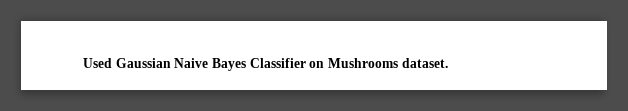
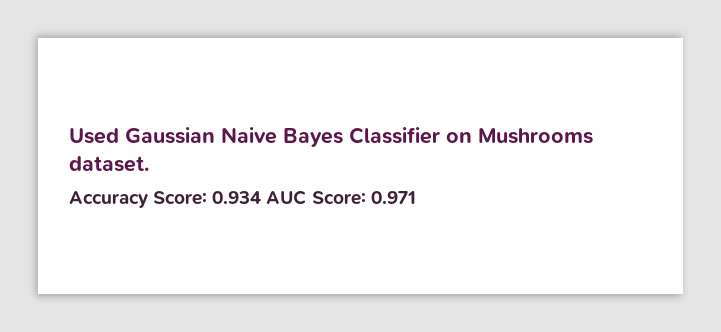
+ Accuracy Score: 0.934 AUC Score: 0.971

